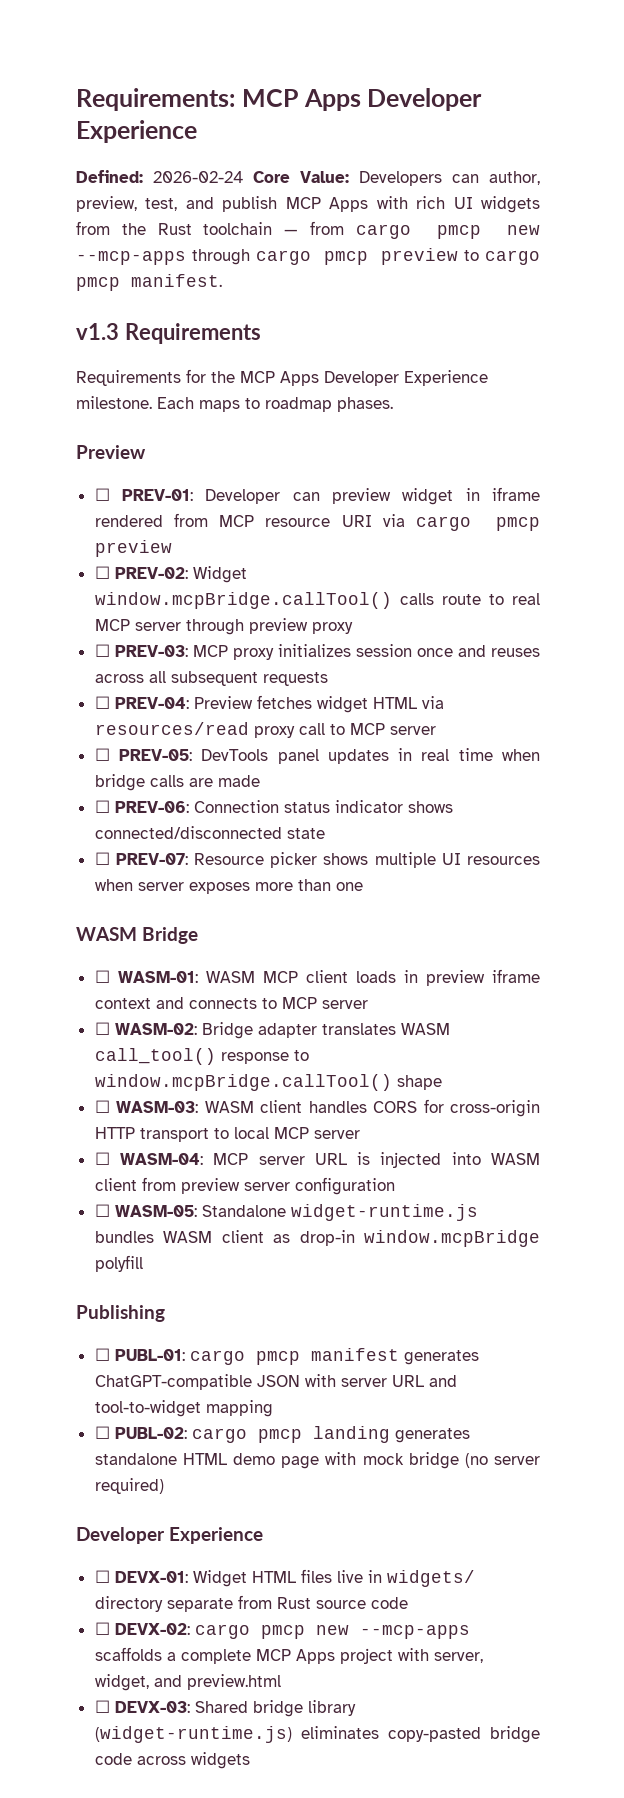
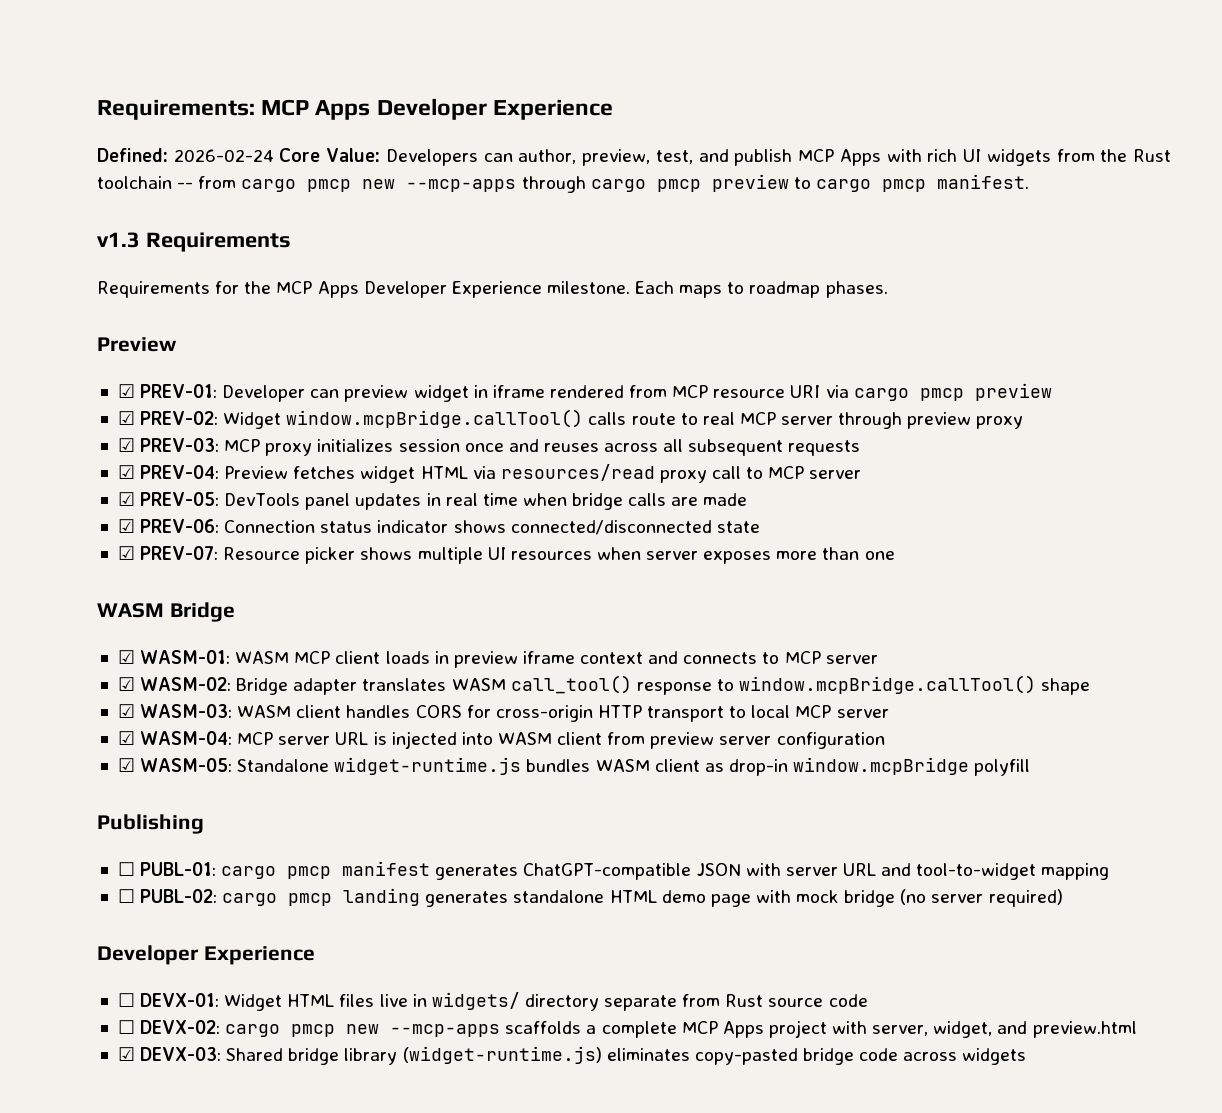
- Defined: 2026-02-24 Core Value: Developers can author, preview, test, and publish MCP Apps with rich UI widgets from the Rust toolchain — from cargo pmcp new --mcp-apps through cargo pmcp preview to cargo pmcp manifest.
+ Defined: 2026-02-24 Core Value: Developers can author, preview, test, and publish MCP Apps with rich UI widgets from the Rust toolchain -- from cargo pmcp new --mcp-apps through cargo pmcp preview to cargo pmcp manifest.
- ☐ PREV-01: Developer can preview widget in iframe rendered from MCP resource URI via cargo pmcp preview
+ ☑ PREV-01: Developer can preview widget in iframe rendered from MCP resource URI via cargo pmcp preview
- ☐ PREV-02: Widget window.mcpBridge.callTool() calls route to real MCP server through preview proxy
+ ☑ PREV-02: Widget window.mcpBridge.callTool() calls route to real MCP server through preview proxy
- ☐ PREV-03: MCP proxy initializes session once and reuses across all subsequent requests
+ ☑ PREV-03: MCP proxy initializes session once and reuses across all subsequent requests
- ☐ PREV-04: Preview fetches widget HTML via resources/read proxy call to MCP server
+ ☑ PREV-04: Preview fetches widget HTML via resources/read proxy call to MCP server
- ☐ PREV-05: DevTools panel updates in real time when bridge calls are made
+ ☑ PREV-05: DevTools panel updates in real time when bridge calls are made
- ☐ PREV-06: Connection status indicator shows connected/disconnected state
+ ☑ PREV-06: Connection status indicator shows connected/disconnected state
- ☐ PREV-07: Resource picker shows multiple UI resources when server exposes more than one
+ ☑ PREV-07: Resource picker shows multiple UI resources when server exposes more than one
- ☐ WASM-01: WASM MCP client loads in preview iframe context and connects to MCP server
+ ☑ WASM-01: WASM MCP client loads in preview iframe context and connects to MCP server
- ☐ WASM-02: Bridge adapter translates WASM call_tool() response to window.mcpBridge.callTool() shape
+ ☑ WASM-02: Bridge adapter translates WASM call_tool() response to window.mcpBridge.callTool() shape
- ☐ WASM-03: WASM client handles CORS for cross-origin HTTP transport to local MCP server
+ ☑ WASM-03: WASM client handles CORS for cross-origin HTTP transport to local MCP server
- ☐ WASM-04: MCP server URL is injected into WASM client from preview server configuration
+ ☑ WASM-04: MCP server URL is injected into WASM client from preview server configuration
- ☐ WASM-05: Standalone widget-runtime.js bundles WASM client as drop-in window.mcpBridge polyfill
+ ☑ WASM-05: Standalone widget-runtime.js bundles WASM client as drop-in window.mcpBridge polyfill
- ☐ DEVX-03: Shared bridge library (widget-runtime.js) eliminates copy-pasted bridge code across widgets
+ ☑ DEVX-03: Shared bridge library (widget-runtime.js) eliminates copy-pasted bridge code across widgets

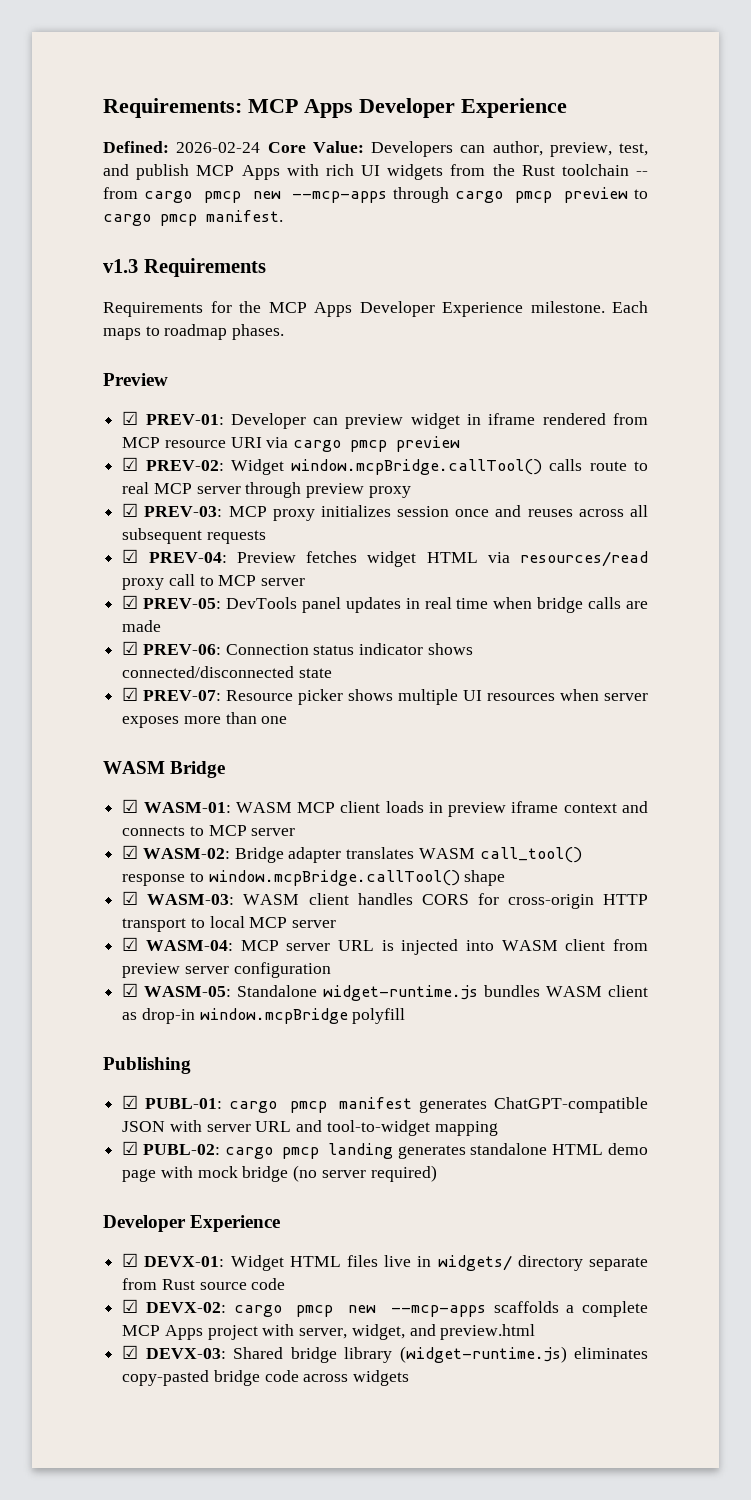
- ☐ PUBL-01: cargo pmcp manifest generates ChatGPT-compatible JSON with server URL and tool-to-widget mapping
+ ☑ PUBL-01: cargo pmcp manifest generates ChatGPT-compatible JSON with server URL and tool-to-widget mapping
- ☐ PUBL-02: cargo pmcp landing generates standalone HTML demo page with mock bridge (no server required)
+ ☑ PUBL-02: cargo pmcp landing generates standalone HTML demo page with mock bridge (no server required)
- ☐ DEVX-01: Widget HTML files live in widgets/ directory separate from Rust source code
+ ☑ DEVX-01: Widget HTML files live in widgets/ directory separate from Rust source code
- ☐ DEVX-02: cargo pmcp new --mcp-apps scaffolds a complete MCP Apps project with server, widget, and preview.html
+ ☑ DEVX-02: cargo pmcp new --mcp-apps scaffolds a complete MCP Apps project with server, widget, and preview.html

